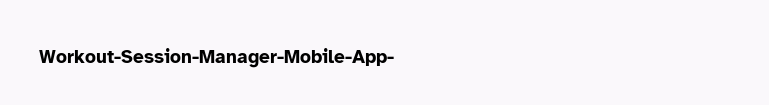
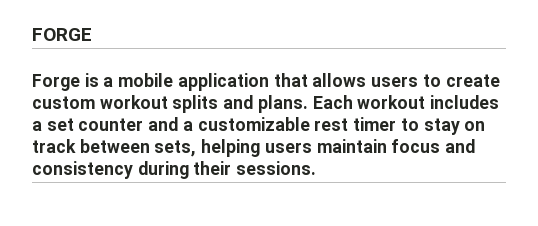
- Workout-Session-Manager-Mobile-App-
+ FORGE
+ Forge is a mobile application that allows users to create custom workout splits and plans. Each workout includes a set counter and a customizable rest timer to stay on track between sets, helping users maintain focus and consistency during their sessions.

